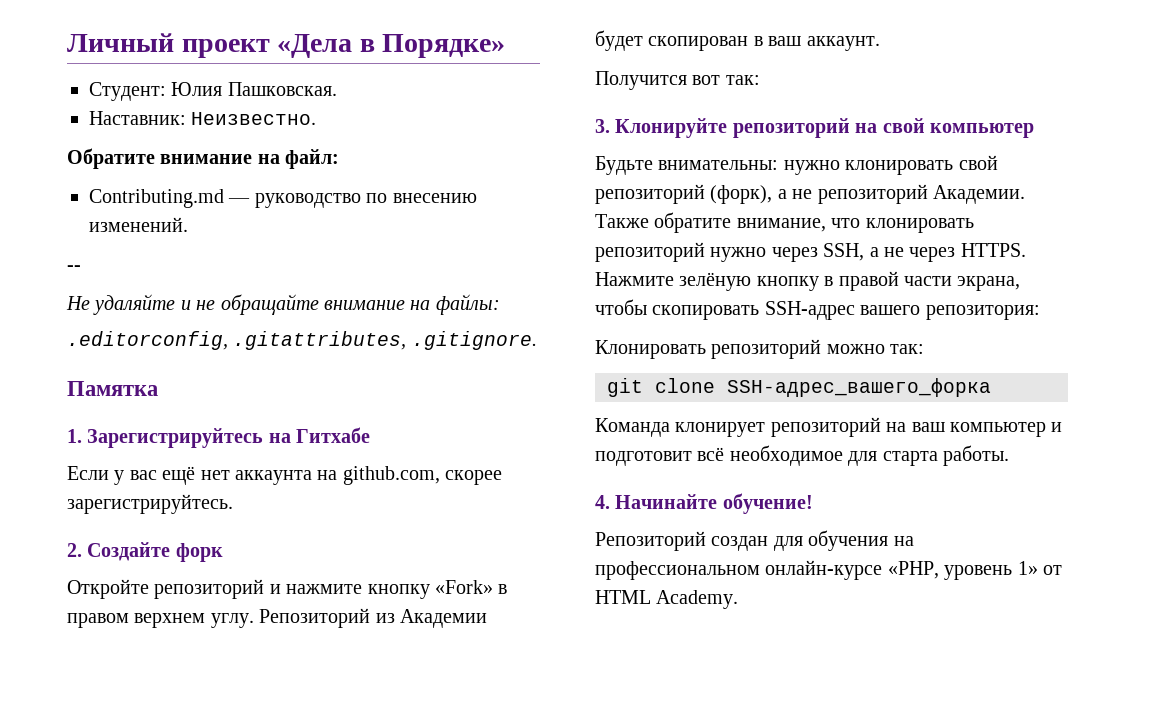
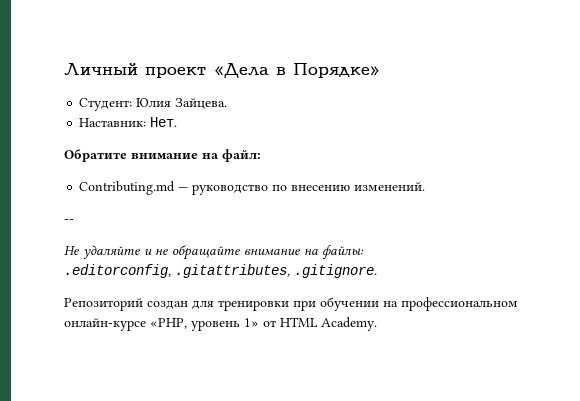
- Студент: Юлия Пашковская.
+ Студент: Юлия Зайцева.
- Наставник: Неизвестно.
+ Наставник: Нет.
- Памятка
- 1. Зарегистрируйтесь на Гитхабе
- Если у вас ещё нет аккаунта на github.com, скорее зарегистрируйтесь.
- 2. Создайте форк
- Откройте репозиторий и нажмите кнопку «Fork» в правом верхнем углу. Репозиторий из Академии будет скопирован в ваш аккаунт.
- Получится вот так:
- 3. Клонируйте репозиторий на свой компьютер
- Будьте внимательны: нужно клонировать свой репозиторий (форк), а не репозиторий Академии. Также обратите внимание, что клонировать репозиторий нужно через SSH, а не через HTTPS. Нажмите зелёную кнопку в правой части экрана, чтобы скопировать SSH-адрес вашего репозитория:
- Клонировать репозиторий можно так:
- git clone SSH-адрес_вашего_форка
- Команда клонирует репозиторий на ваш компьютер и подготовит всё необходимое для старта работы.
- 4. Начинайте обучение!
- Репозиторий создан для обучения на профессиональном онлайн‑курсе «PHP, уровень 1» от HTML Academy.
+ Репозиторий создан для тренировки при обучении на профессиональном онлайн‑курсе «PHP, уровень 1» от HTML Academy.

